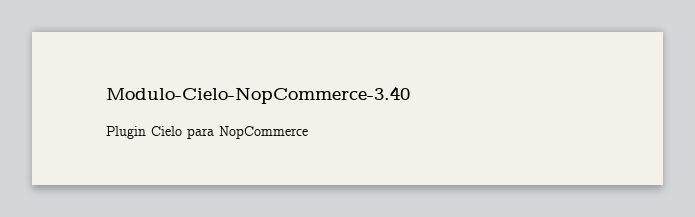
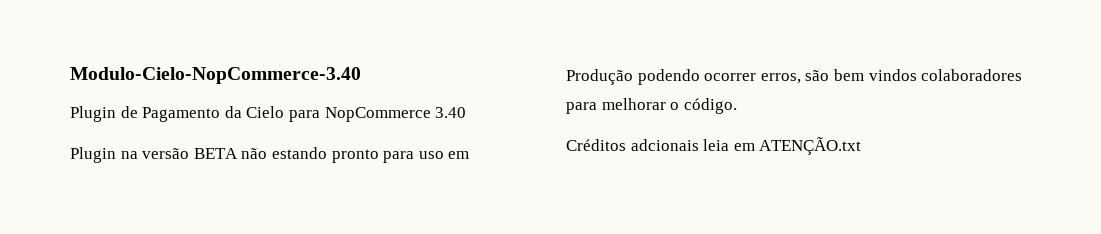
- Plugin Cielo para NopCommerce
+ Plugin de Pagamento da Cielo para NopCommerce 3.40
+ Plugin na versão BETA não estando pronto para uso em Produção podendo ocorrer erros, são bem vindos colaboradores para melhorar o código.
+ Créditos adcionais leia em ATENÇÃO.txt

